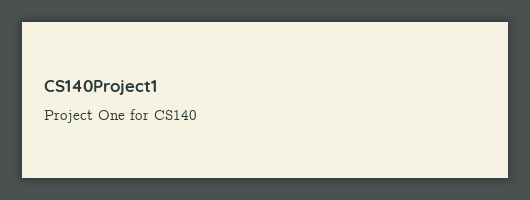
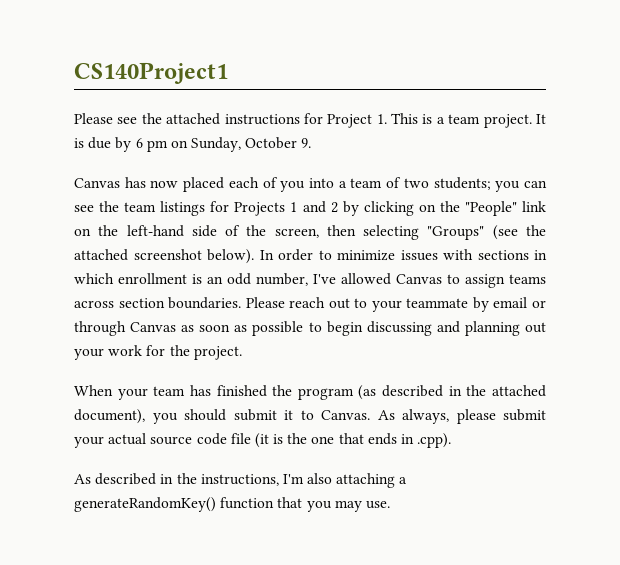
- Project One for CS140
+ Please see the attached instructions for Project 1. This is a team project. It is due by 6 pm on Sunday, October 9.
+ Canvas has now placed each of you into a team of two students; you can see the team listings for Projects 1 and 2 by clicking on the "People" link on the left-hand side of the screen, then selecting "Groups" (see the attached screenshot below). In order to minimize issues with sections in which enrollment is an odd number, I've allowed Canvas to assign teams across section boundaries. Please reach out to your teammate by email or through Canvas as soon as possible to begin discussing and planning out your work for the project.
+ When your team has finished the program (as described in the attached document), you should submit it to Canvas. As always, please submit your actual source code file (it is the one that ends in .cpp).
+ As described in the instructions, I'm also attaching a generateRandomKey() function that you may use.

